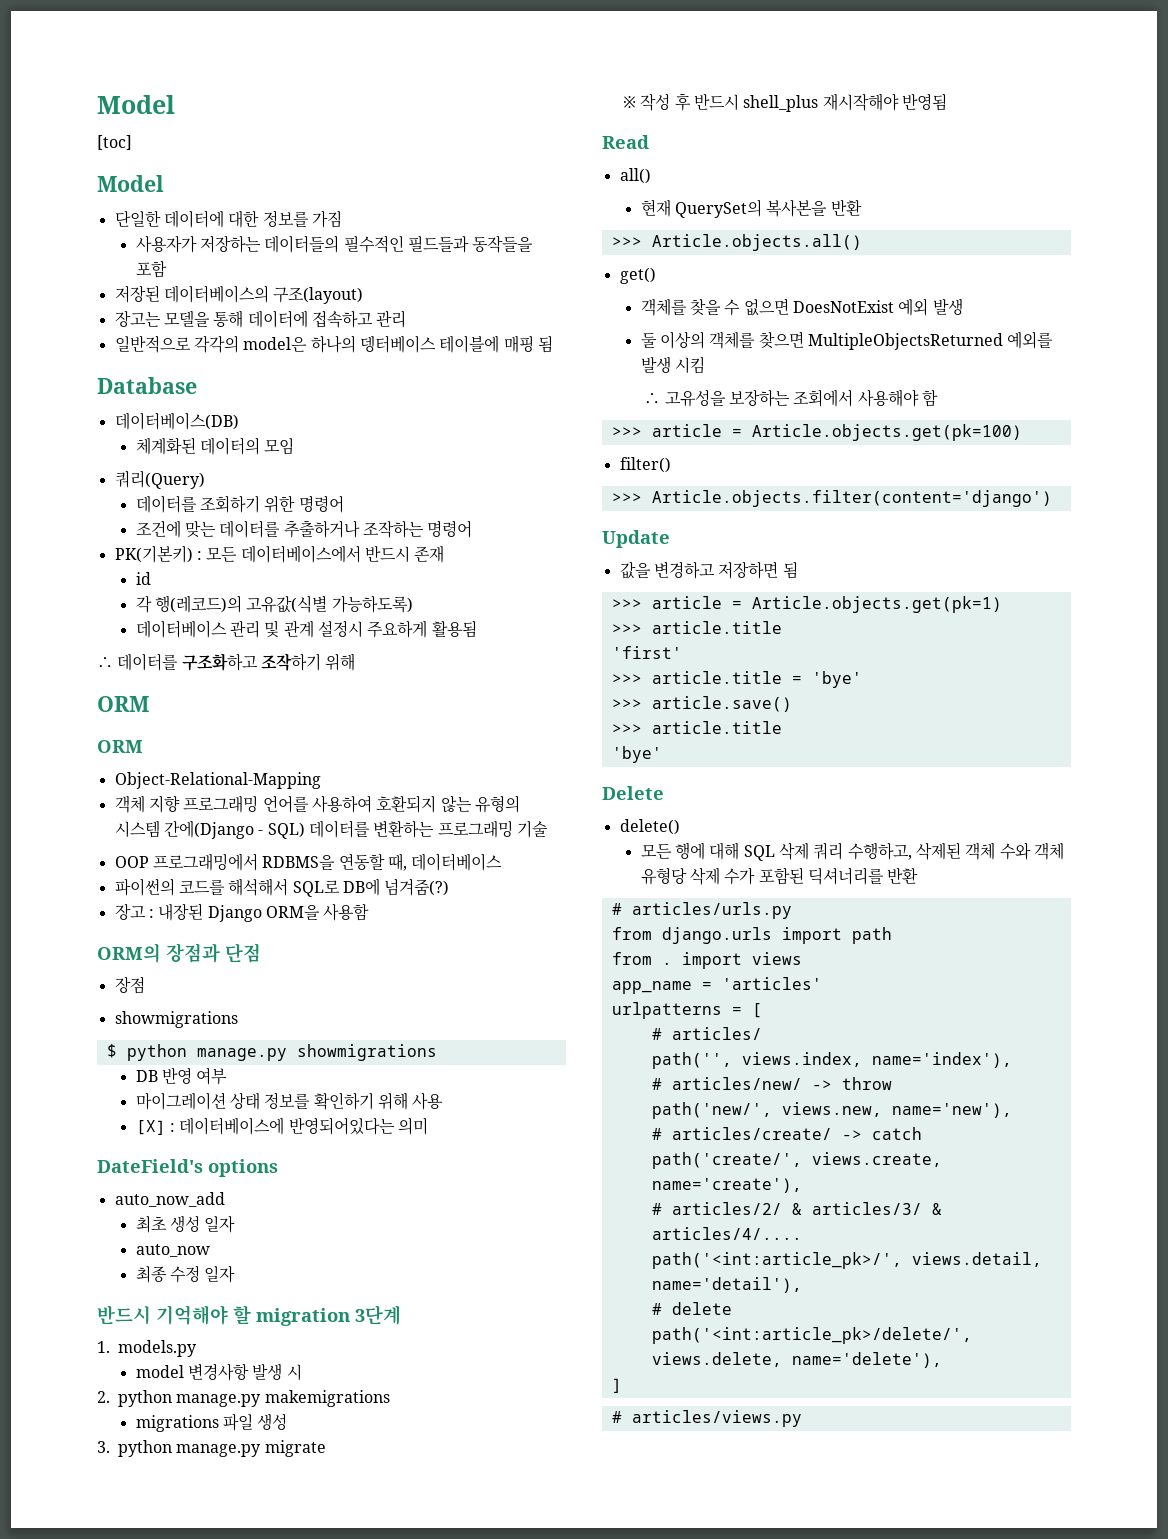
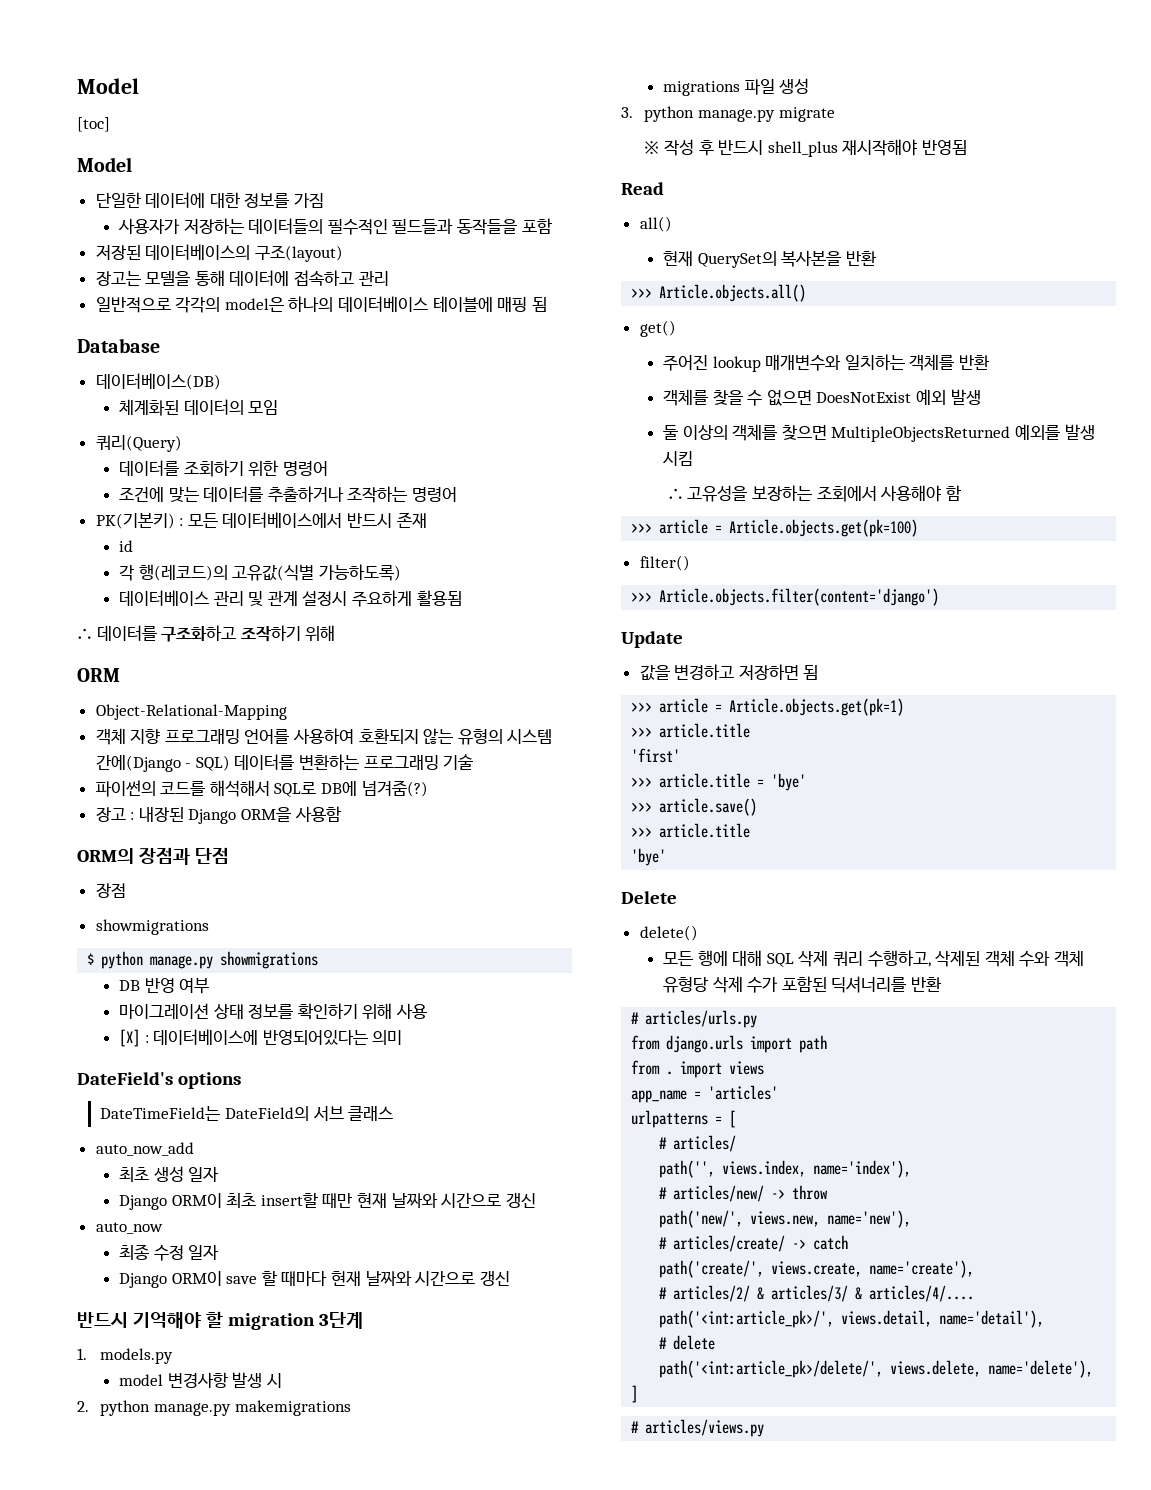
- 일반적으로 각각의 model은 하나의 뎅터베이스 테이블에 매핑 됨
+ 일반적으로 각각의 model은 하나의 데이터베이스 테이블에 매핑 됨
  ∴ 데이터를 구조화하고 조작하기 위해
- ORM
- OOP 프로그래밍에서 RDBMS을 연동할 때, 데이터베이스
+ DateTimeField는 DateField의 서브 클래스
+ Django ORM이 최초 insert할 때만 현재 날짜와 시간으로 갱신
  auto_now
  최종 수정 일자
+ Django ORM이 save 할 때마다 현재 날짜와 시간으로 갱신
+ 주어진 lookup 매개변수와 일치하는 객체를 반환

